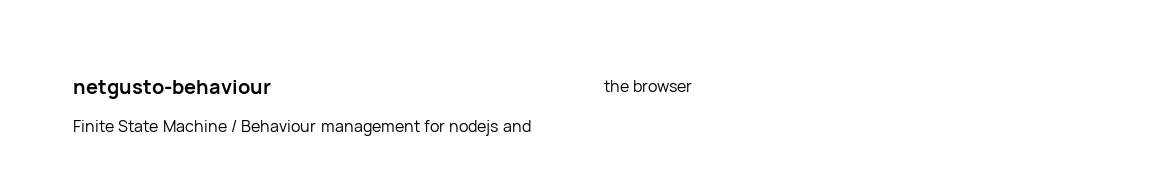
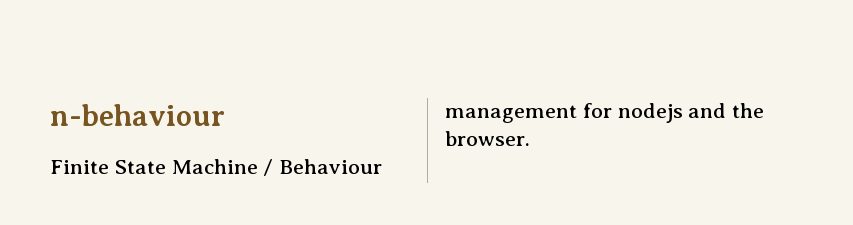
- netgusto-behaviour
+ n-behaviour
- Finite State Machine / Behaviour management for nodejs and the browser
+ Finite State Machine / Behaviour management for nodejs and the browser.

